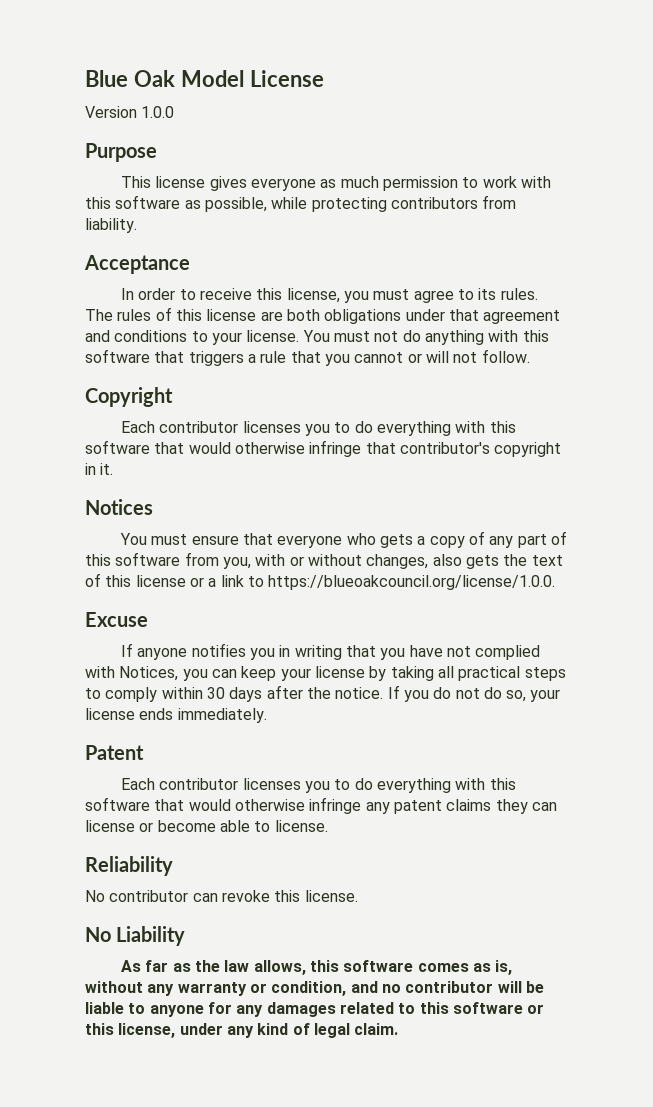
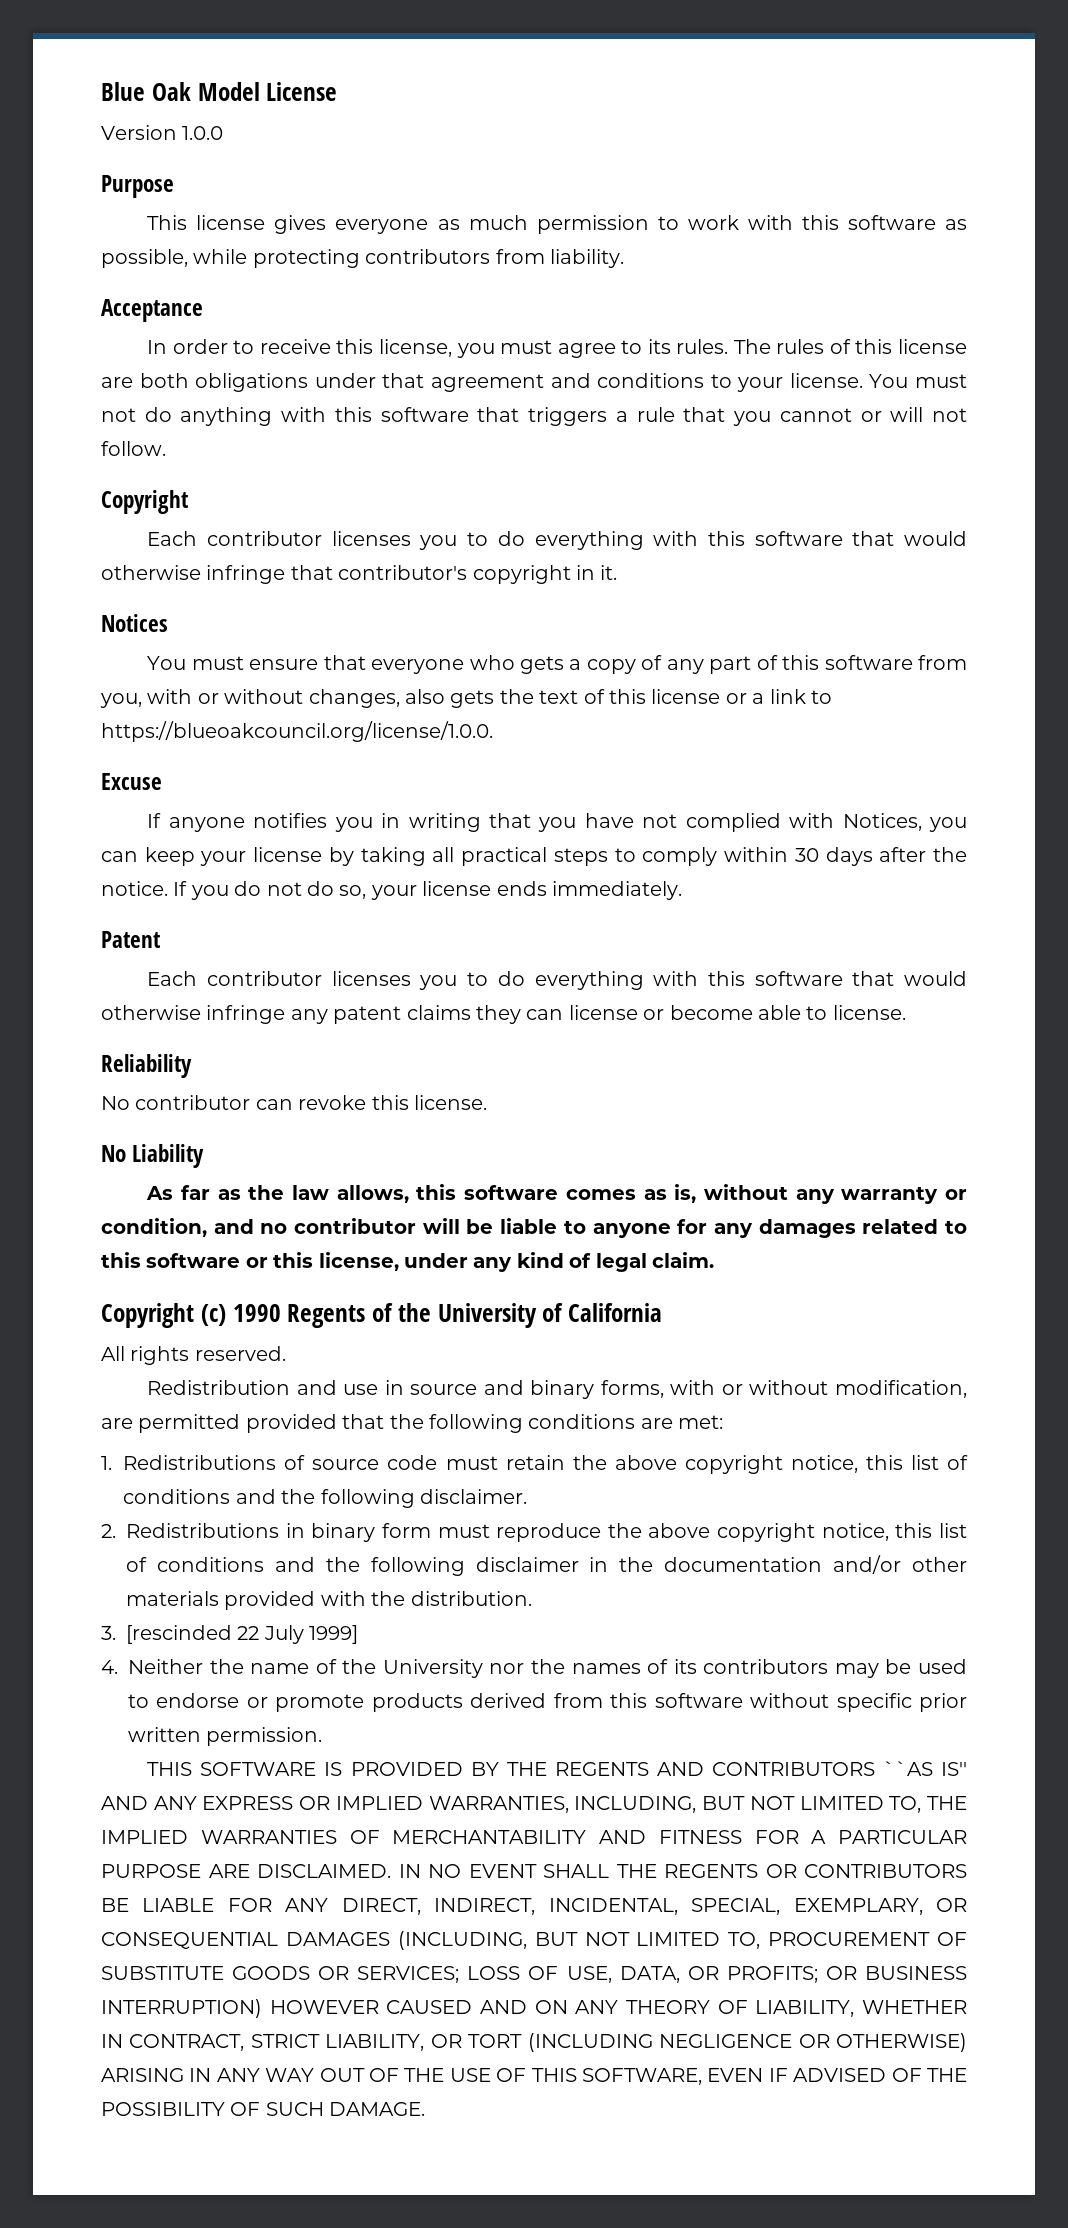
+ Copyright (c) 1990 Regents of the University of California
+ All rights reserved.
+ Redistribution and use in source and binary forms, with or without modification, are permitted provided that the following conditions are met:
+ 1. Redistributions of source code must retain the above copyright notice, this list of conditions and the following disclaimer.
+ 2. Redistributions in binary form must reproduce the above copyright notice, this list of conditions and the following disclaimer in the documentation and/or other materials provided with the distribution.
+ 3. [rescinded 22 July 1999]
+ 4. Neither the name of the University nor the names of its contributors may be used to endorse or promote products derived from this software without specific prior written permission.
+ THIS SOFTWARE IS PROVIDED BY THE REGENTS AND CONTRIBUTORS ``AS IS'' AND ANY EXPRESS OR IMPLIED WARRANTIES, INCLUDING, BUT NOT LIMITED TO, THE IMPLIED WARRANTIES OF MERCHANTABILITY AND FITNESS FOR A PARTICULAR PURPOSE ARE DISCLAIMED. IN NO EVENT SHALL THE REGENTS OR CONTRIBUTORS BE LIABLE FOR ANY DIRECT, INDIRECT, INCIDENTAL, SPECIAL, EXEMPLARY, OR CONSEQUENTIAL DAMAGES (INCLUDING, BUT NOT LIMITED TO, PROCUREMENT OF SUBSTITUTE GOODS OR SERVICES; LOSS OF USE, DATA, OR PROFITS; OR BUSINESS INTERRUPTION) HOWEVER CAUSED AND ON ANY THEORY OF LIABILITY, WHETHER IN CONTRACT, STRICT LIABILITY, OR TORT (INCLUDING NEGLIGENCE OR OTHERWISE) ARISING IN ANY WAY OUT OF THE USE OF THIS SOFTWARE, EVEN IF ADVISED OF THE POSSIBILITY OF SUCH DAMAGE.

